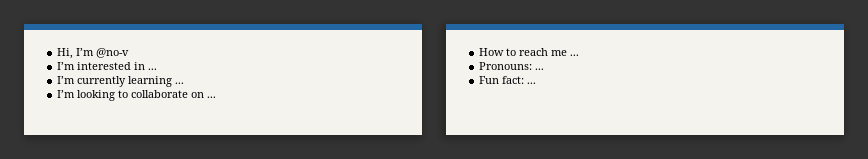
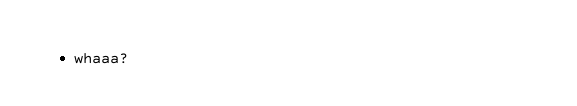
- Hi, I’m @no-v
- I’m interested in ...
- I’m currently learning ...
- I’m looking to collaborate on ...
- How to reach me ...
- Pronouns: ...
- Fun fact: ...
+ whaaa?

